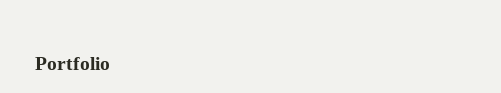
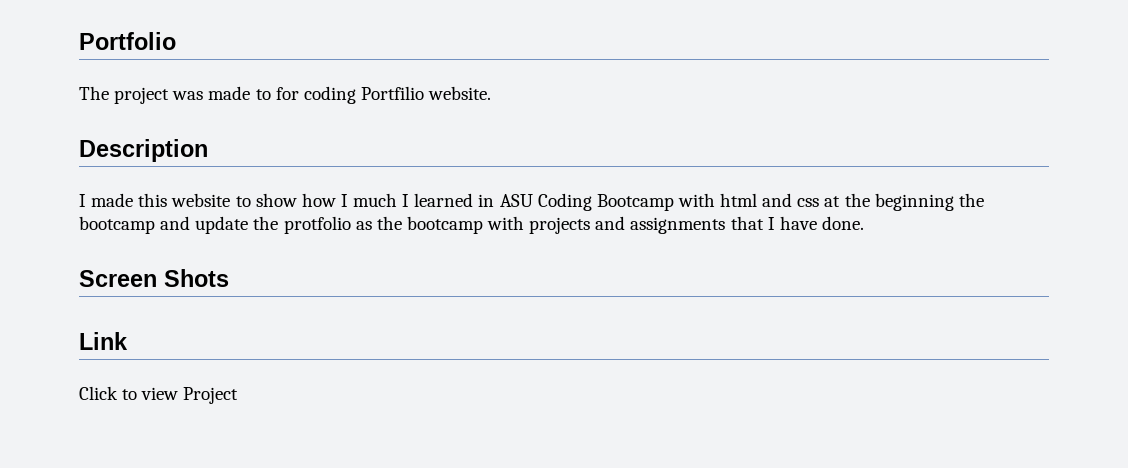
+ The project was made to for coding Portfilio website.
+ Description
+ I made this website to show how I much I learned in ASU Coding Bootcamp with html and css at the beginning the bootcamp and update the protfolio as the bootcamp with projects and assignments that I have done.
+ Screen Shots
+ Link
+ Click to view Project

